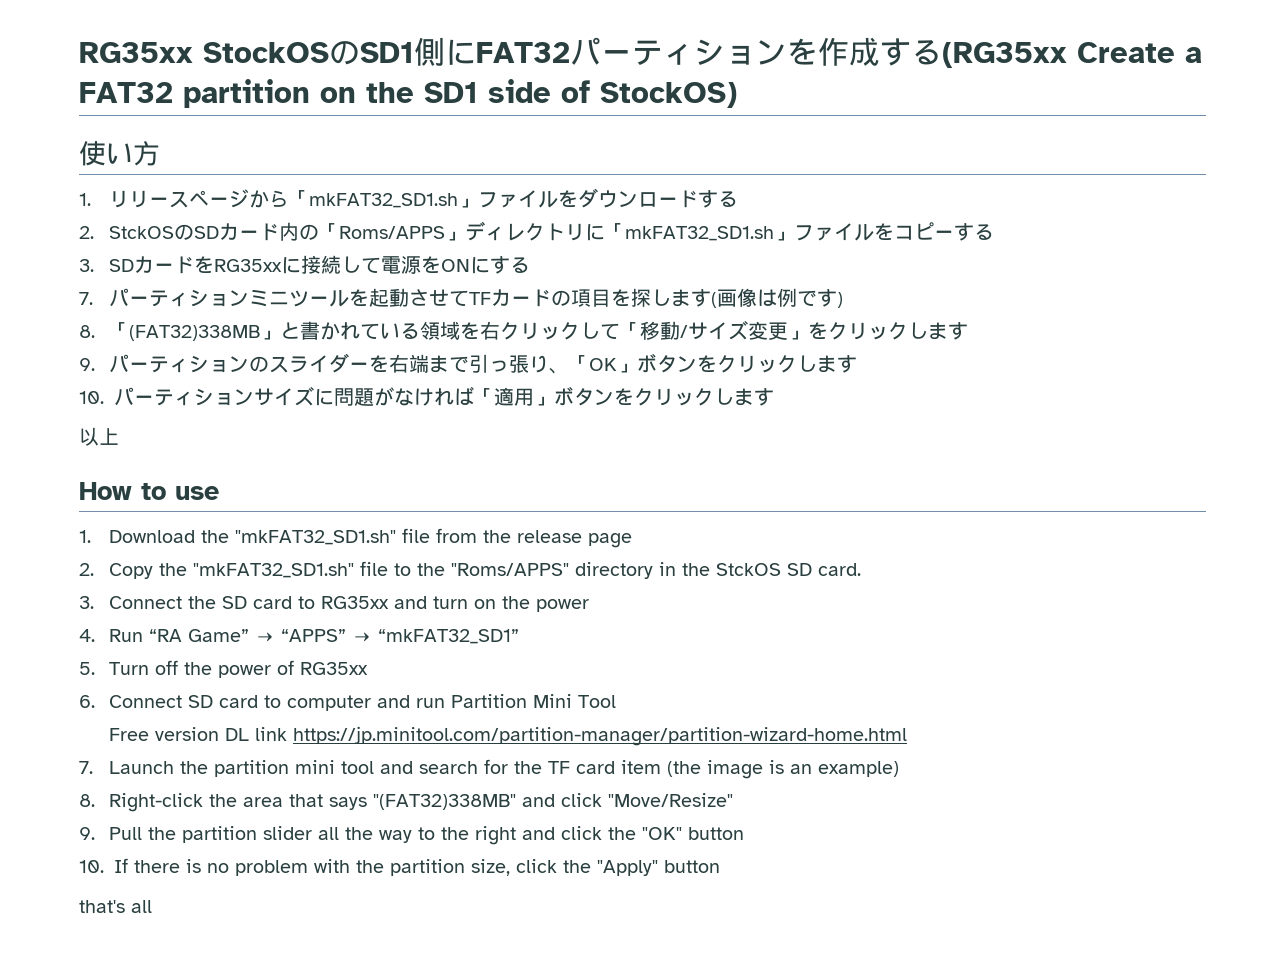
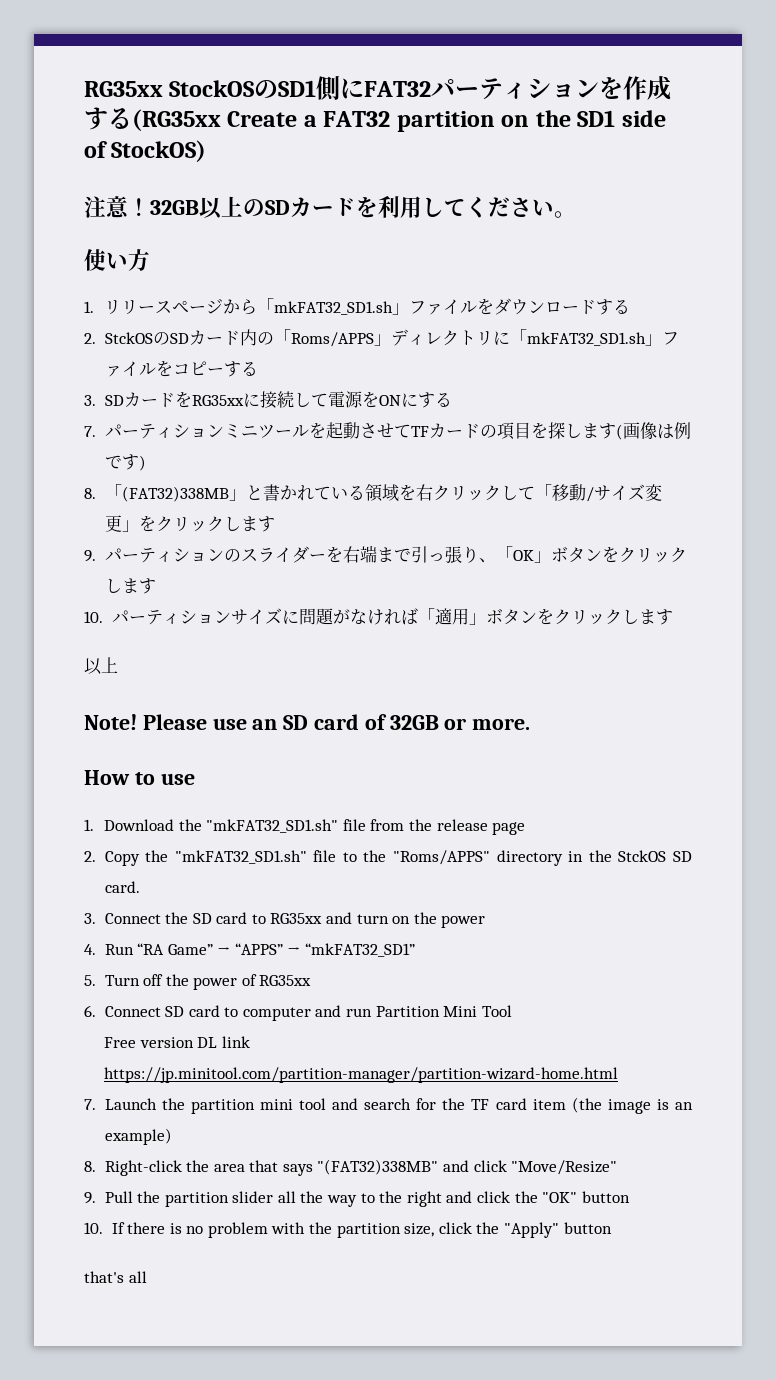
+ 注意！32GB以上のSDカードを利用してください。
+ Note! Please use an SD card of 32GB or more.

